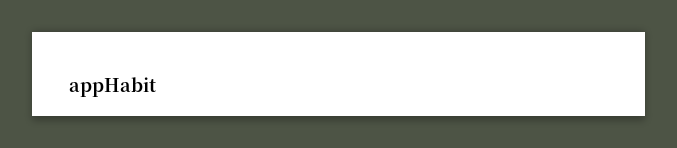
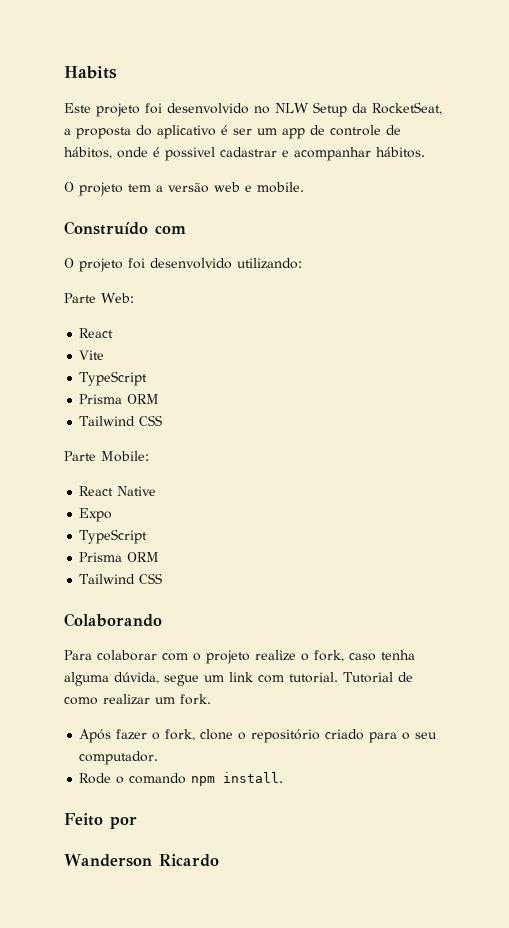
- appHabit
+ Habits
+ Este projeto foi desenvolvido no NLW Setup da RocketSeat, a proposta do aplicativo é ser um app de controle de hábitos, onde é possivel cadastrar e acompanhar hábitos.
+ O projeto tem a versão web e mobile.
+ Construído com
+ O projeto foi desenvolvido utilizando:
+ Parte Web:
+ React
+ Vite
+ TypeScript
+ Prisma ORM
+ Tailwind CSS
+ Parte Mobile:
+ React Native
+ Expo
+ TypeScript
+ Prisma ORM
+ Tailwind CSS
+ Colaborando
+ Para colaborar com o projeto realize o fork, caso tenha alguma dúvida, segue um link com tutorial. Tutorial de como realizar um fork.
+ Após fazer o fork, clone o repositório criado para o seu computador.
+ Rode o comando npm install.
+ Feito por
+ Wanderson Ricardo

